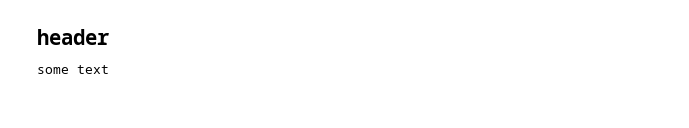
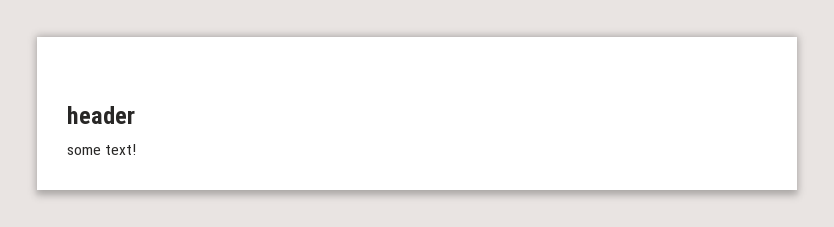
- some text
+ some text!

